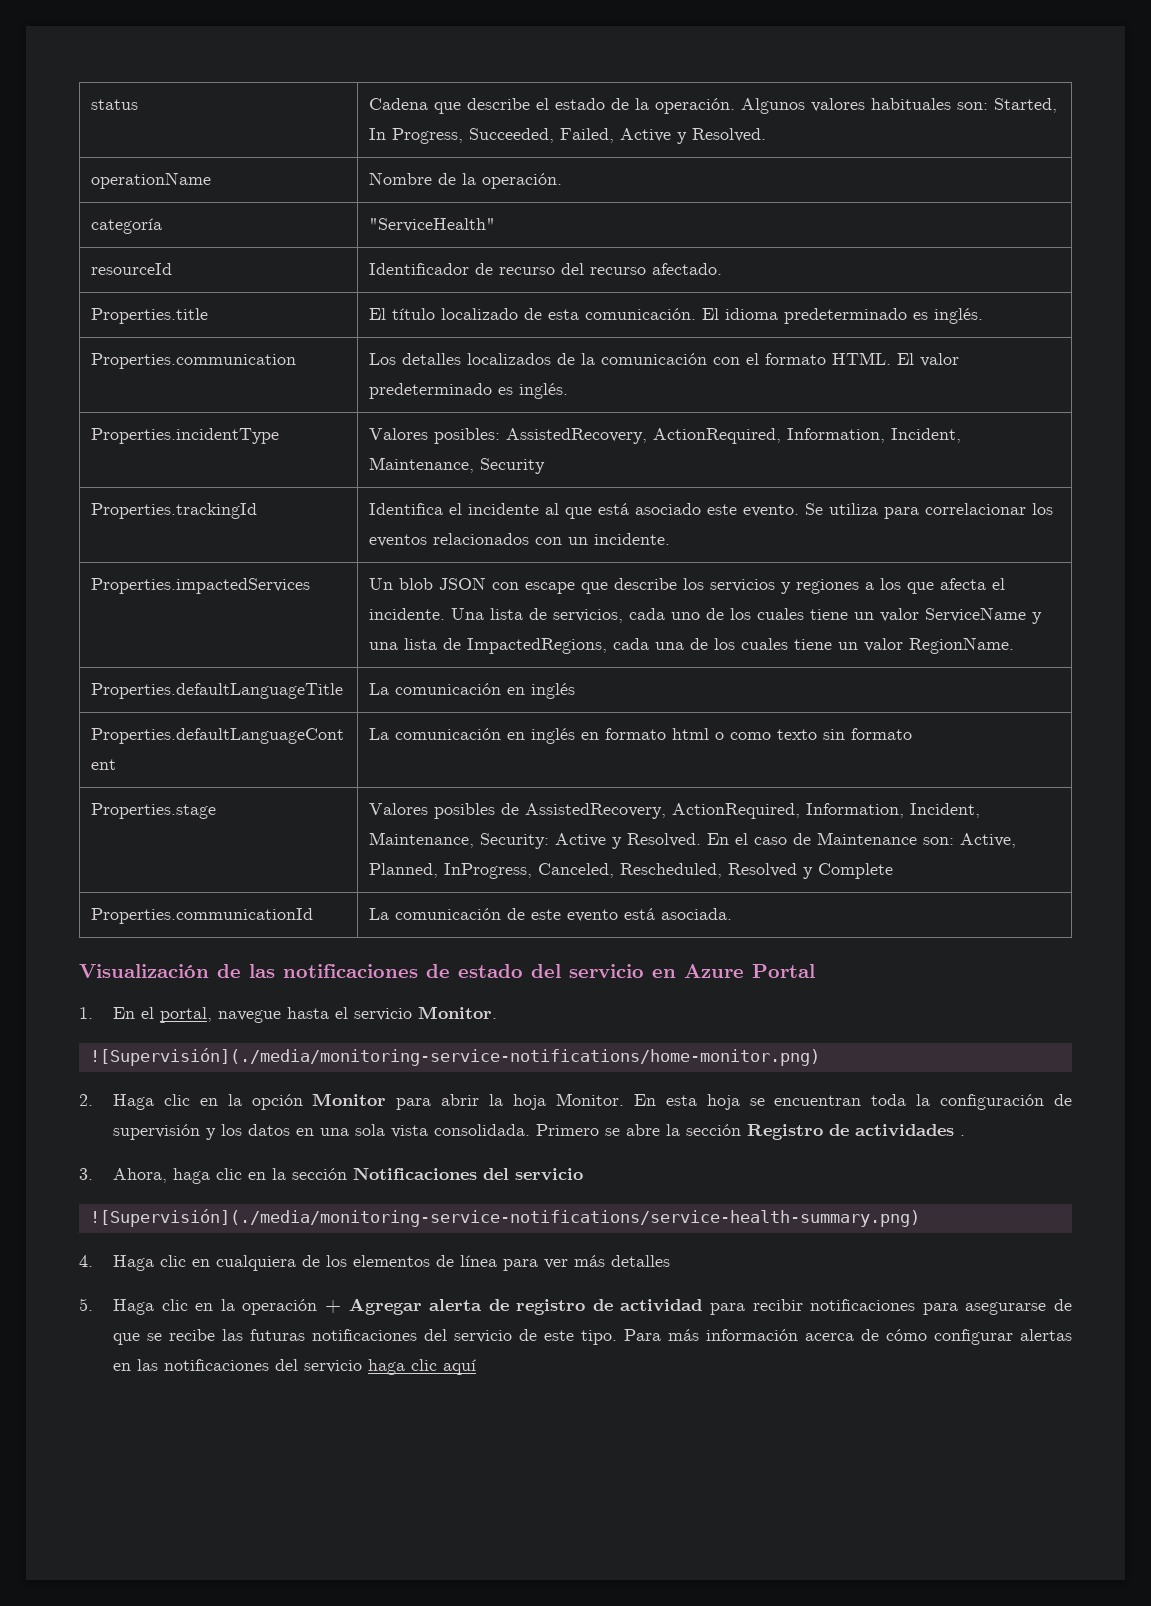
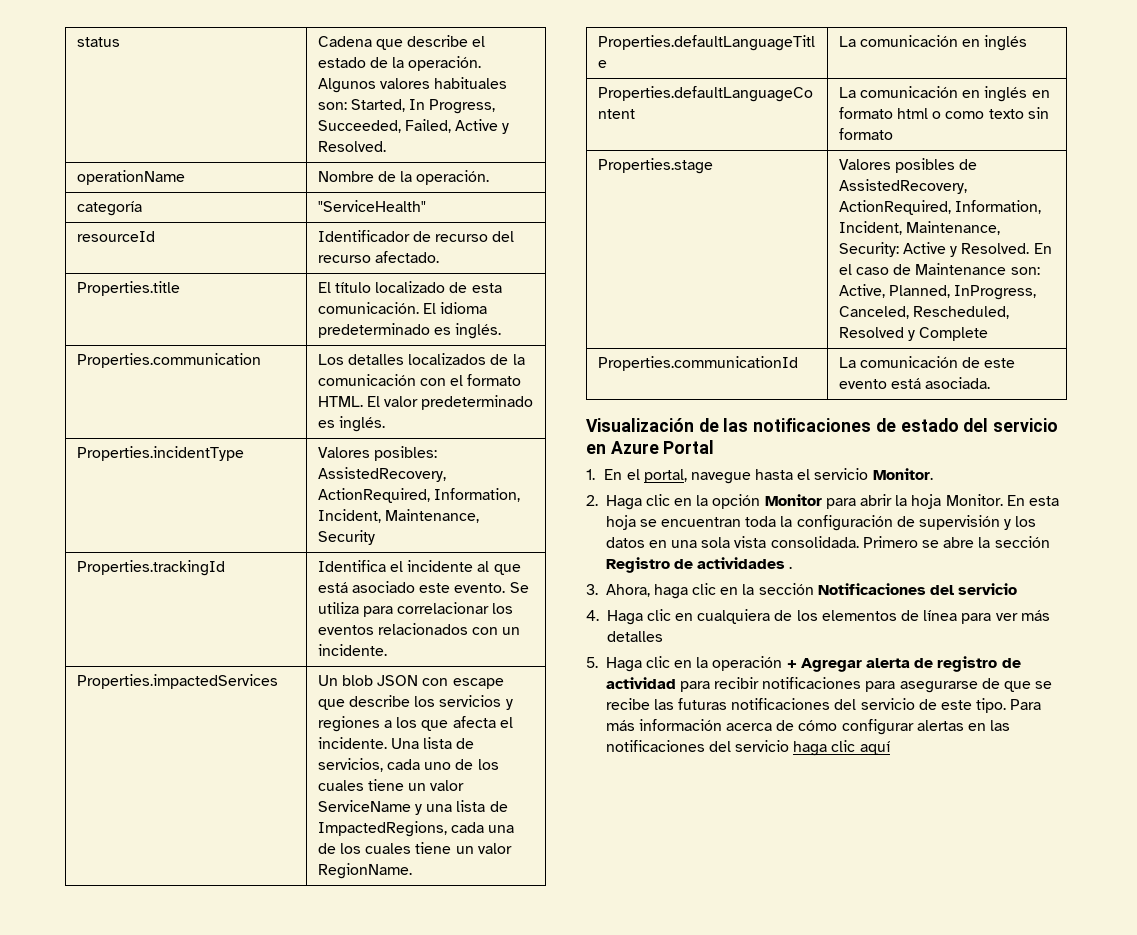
- ![Supervisión](./media/monitoring-service-notifications/home-monitor.png)
- ![Supervisión](./media/monitoring-service-notifications/service-health-summary.png)

